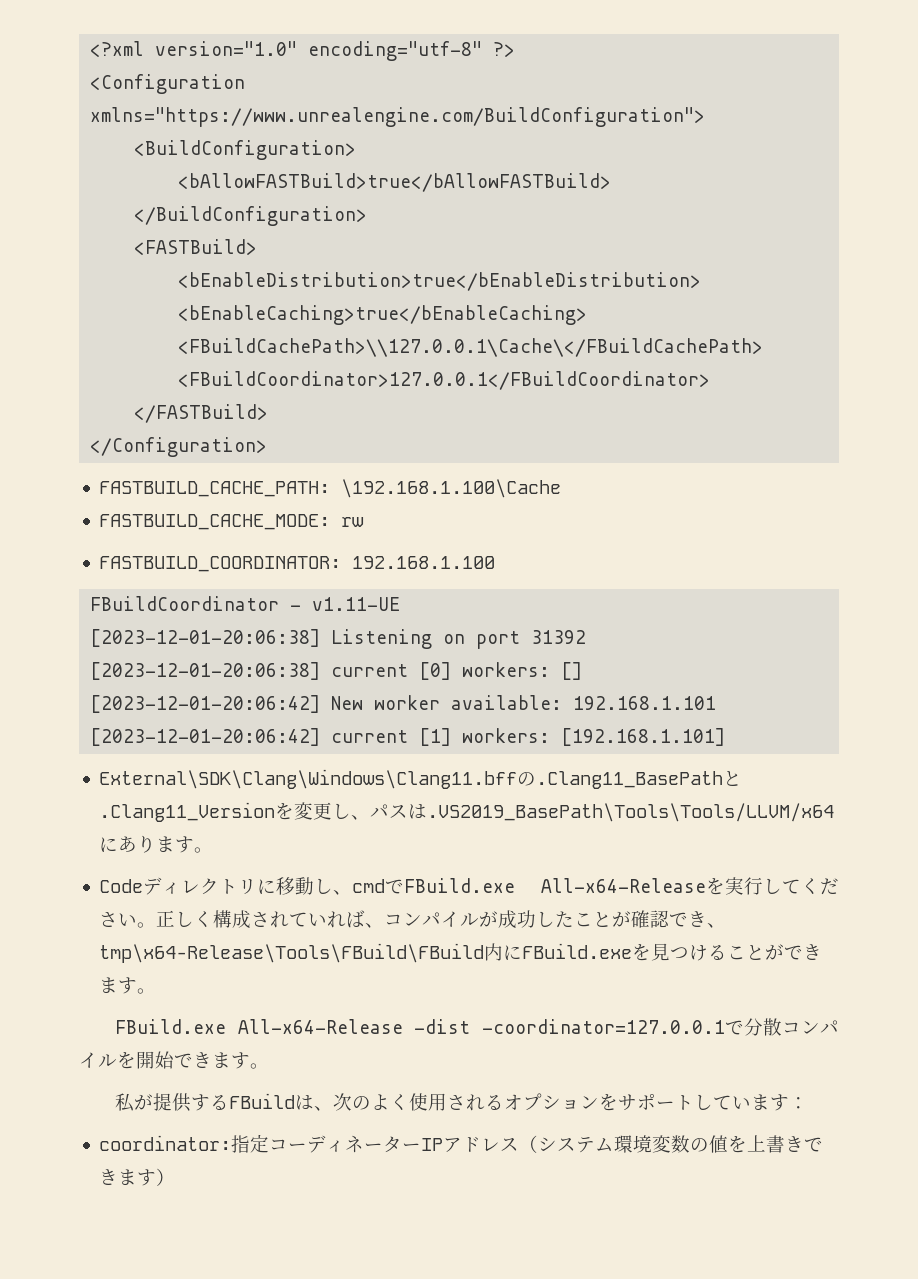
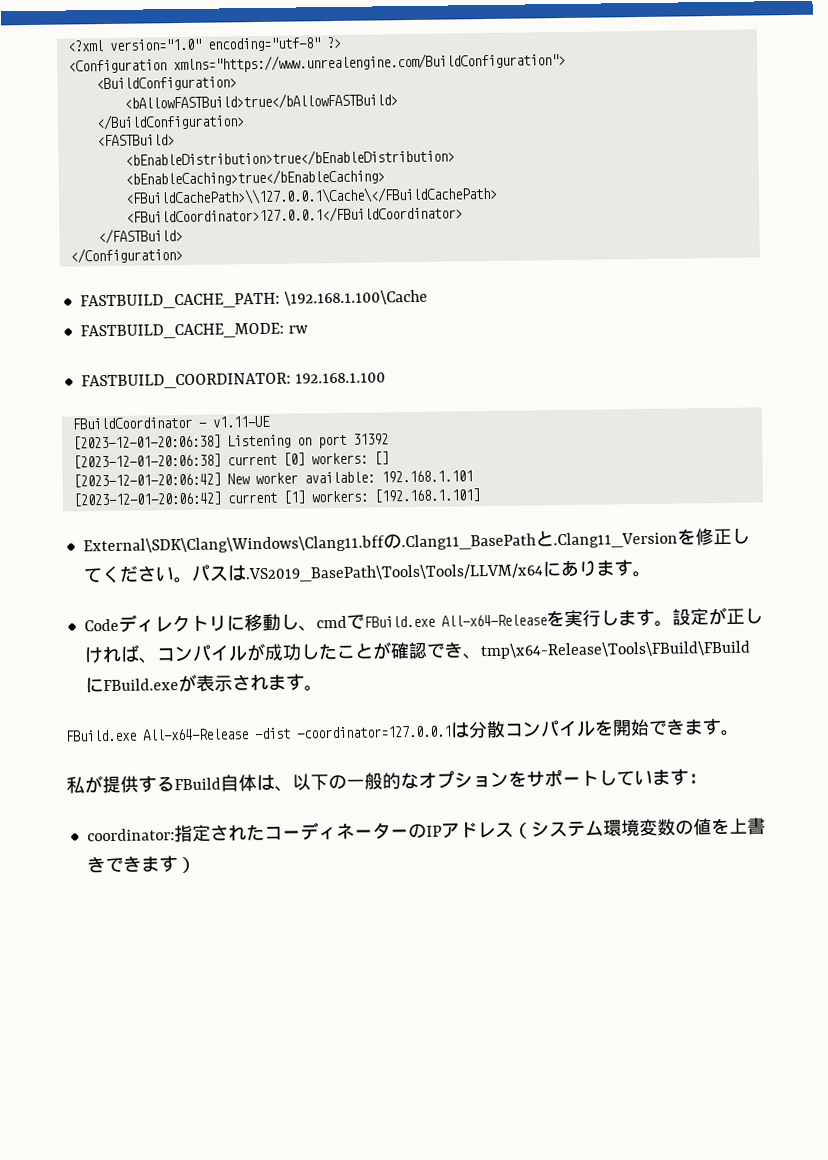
- External\SDK\Clang\Windows\Clang11.bffの.Clang11_BasePathと.Clang11_Versionを変更し、パスは.VS2019_BasePath\Tools\Tools/LLVM/x64にあります。
+ External\SDK\Clang\Windows\Clang11.bffの.Clang11_BasePathと.Clang11_Versionを修正してください。パスは.VS2019_BasePath\Tools\Tools/LLVM/x64にあります。
- Codeディレクトリに移動し、cmdでFBuild.exe All-x64-Releaseを実行してください。正しく構成されていれば、コンパイルが成功したことが確認でき、tmp\x64-Release\Tools\FBuild\FBuild内にFBuild.exeを見つけることができます。
+ Codeディレクトリに移動し、cmdでFBuild.exe All-x64-Releaseを実行します。設定が正しければ、コンパイルが成功したことが確認でき、tmp\x64-Release\Tools\FBuild\FBuildにFBuild.exeが表示されます。
- FBuild.exe All-x64-Release -dist -coordinator=127.0.0.1で分散コンパイルを開始できます。
+ FBuild.exe All-x64-Release -dist -coordinator=127.0.0.1は分散コンパイルを開始できます。
- 私が提供するFBuildは、次のよく使用されるオプションをサポートしています：
+ 私が提供するFBuild自体は、以下の一般的なオプションをサポートしています：
- coordinator:指定コーディネーターIPアドレス（システム環境変数の値を上書きできます）
+ coordinator:指定されたコーディネーターのIPアドレス（システム環境変数の値を上書きできます）

